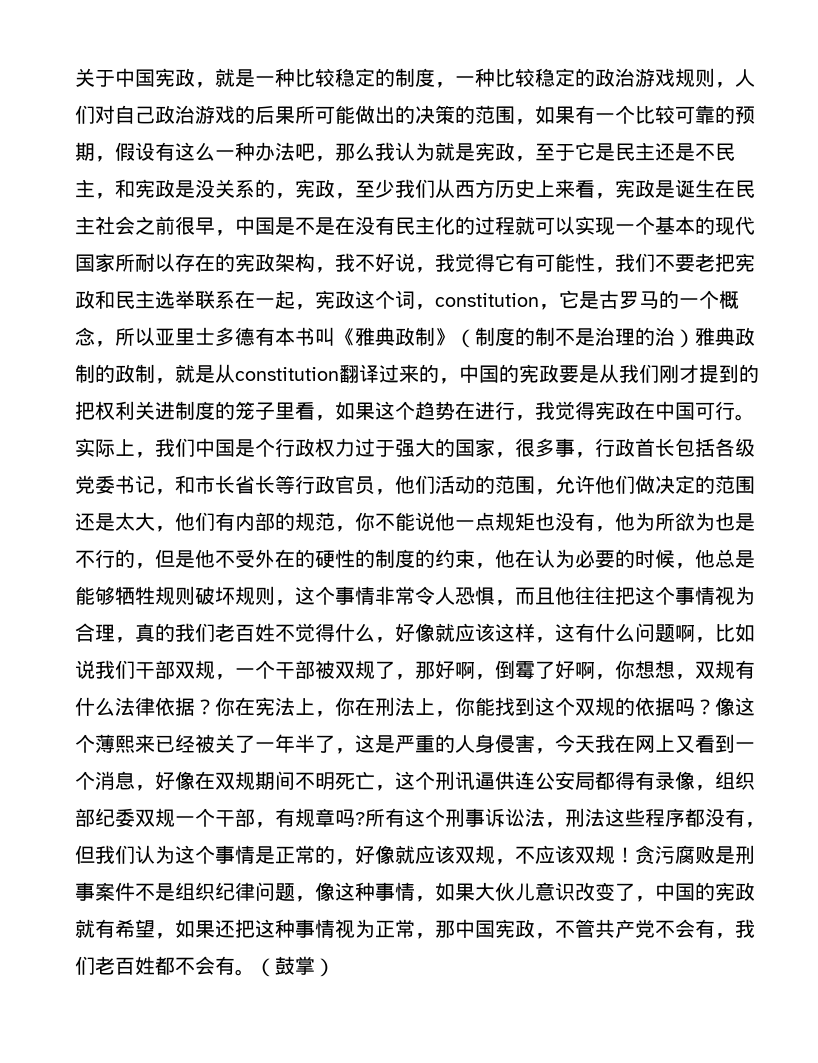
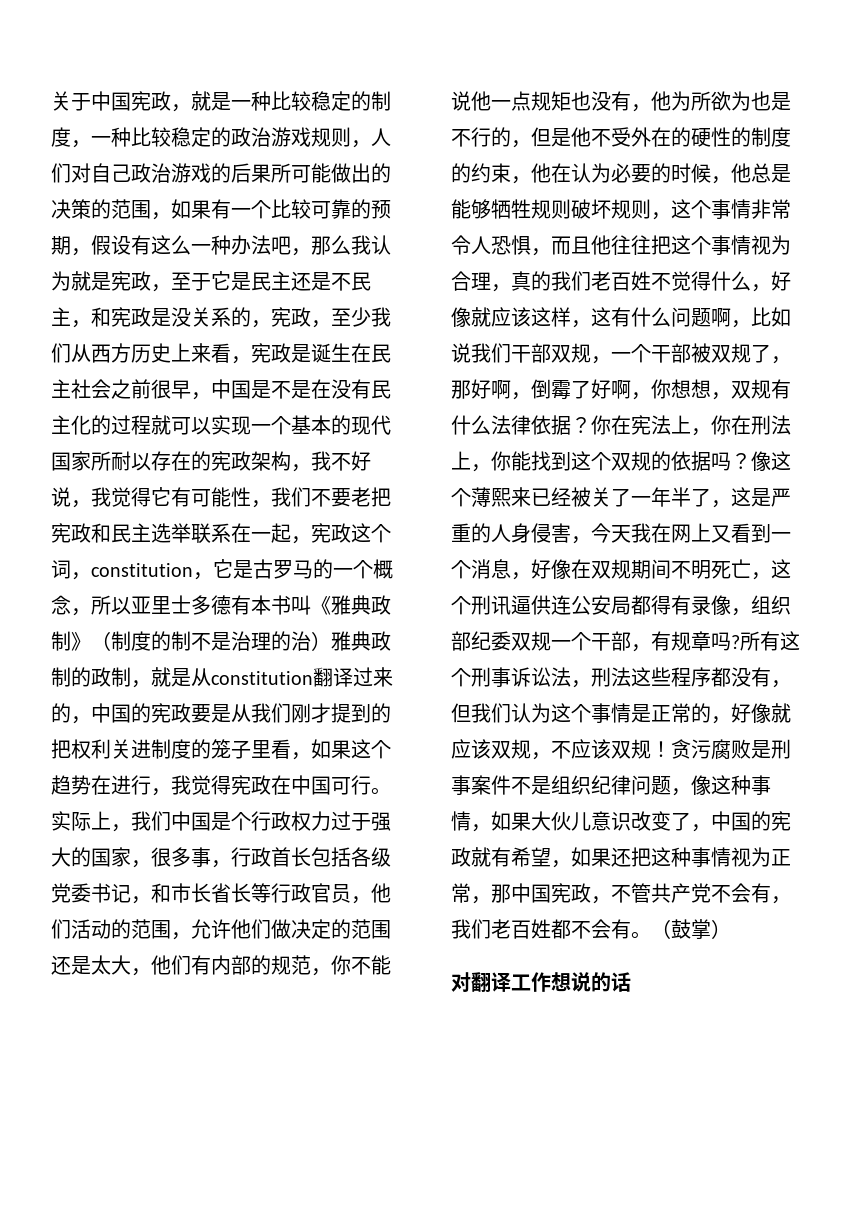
+ 对翻译工作想说的话

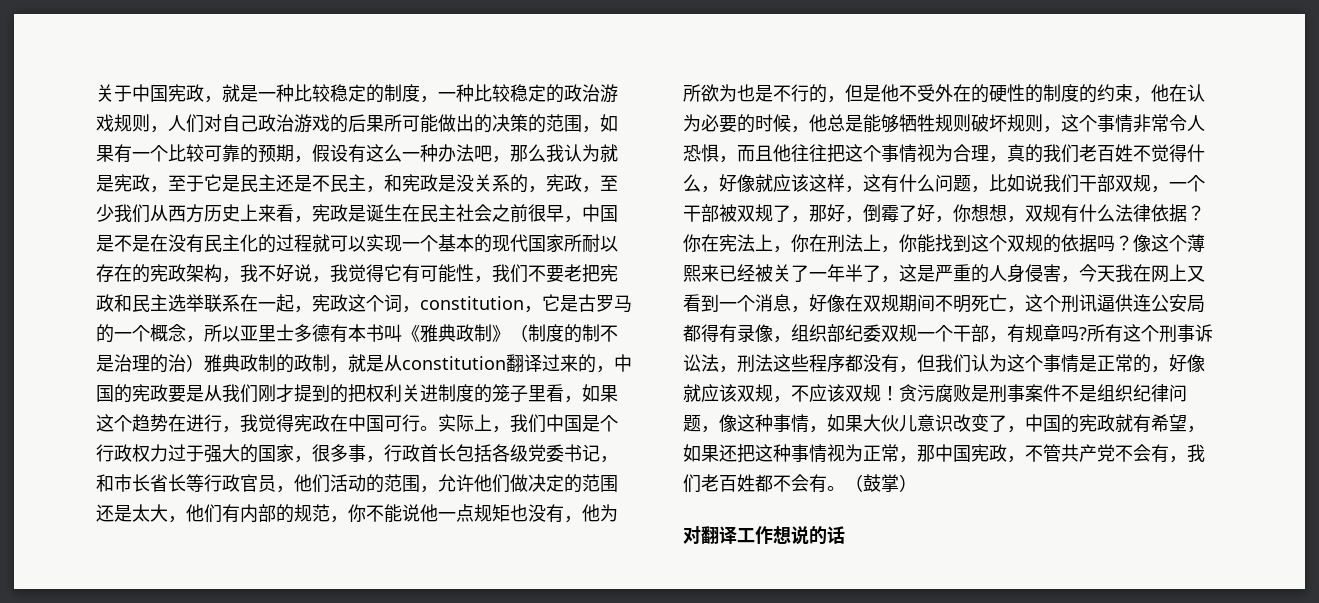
- 实际上，我们中国是个行政权力过于强大的国家，很多事，行政首长包括各级党委书记，和市长省长等行政官员，他们活动的范围，允许他们做决定的范围还是太大，他们有内部的规范，你不能说他一点规矩也没有，他为所欲为也是不行的，但是他不受外在的硬性的制度的约束，他在认为必要的时候，他总是能够牺牲规则破坏规则，这个事情非常令人恐惧，而且他往往把这个事情视为合理，真的我们老百姓不觉得什么，好像就应该这样，这有什么问题啊，比如说我们干部双规，一个干部被双规了，那好啊，倒霉了好啊，你想想，双规有什么法律依据？
+ 实际上，我们中国是个行政权力过于强大的国家，很多事，行政首长包括各级党委书记，和市长省长等行政官员，他们活动的范围，允许他们做决定的范围还是太大，他们有内部的规范，你不能说他一点规矩也没有，他为所欲为也是不行的，但是他不受外在的硬性的制度的约束，他在认为必要的时候，他总是能够牺牲规则破坏规则，这个事情非常令人恐惧，而且他往往把这个事情视为合理，真的我们老百姓不觉得什么，好像就应该这样，这有什么问题，比如说我们干部双规，一个干部被双规了，那好，倒霉了好，你想想，双规有什么法律依据？

